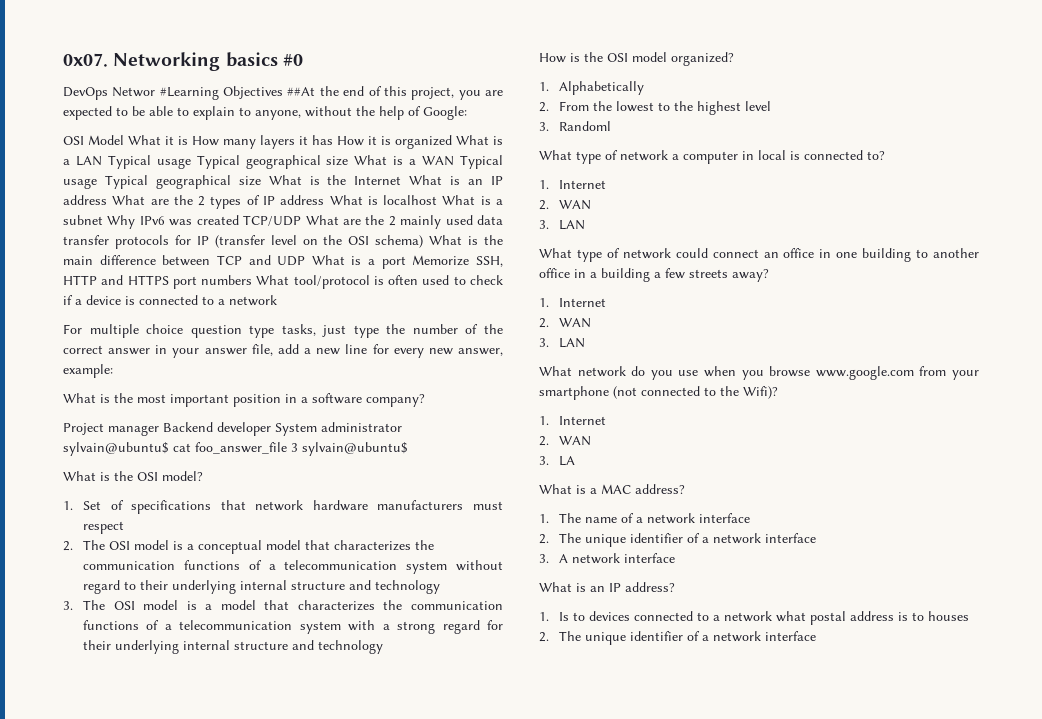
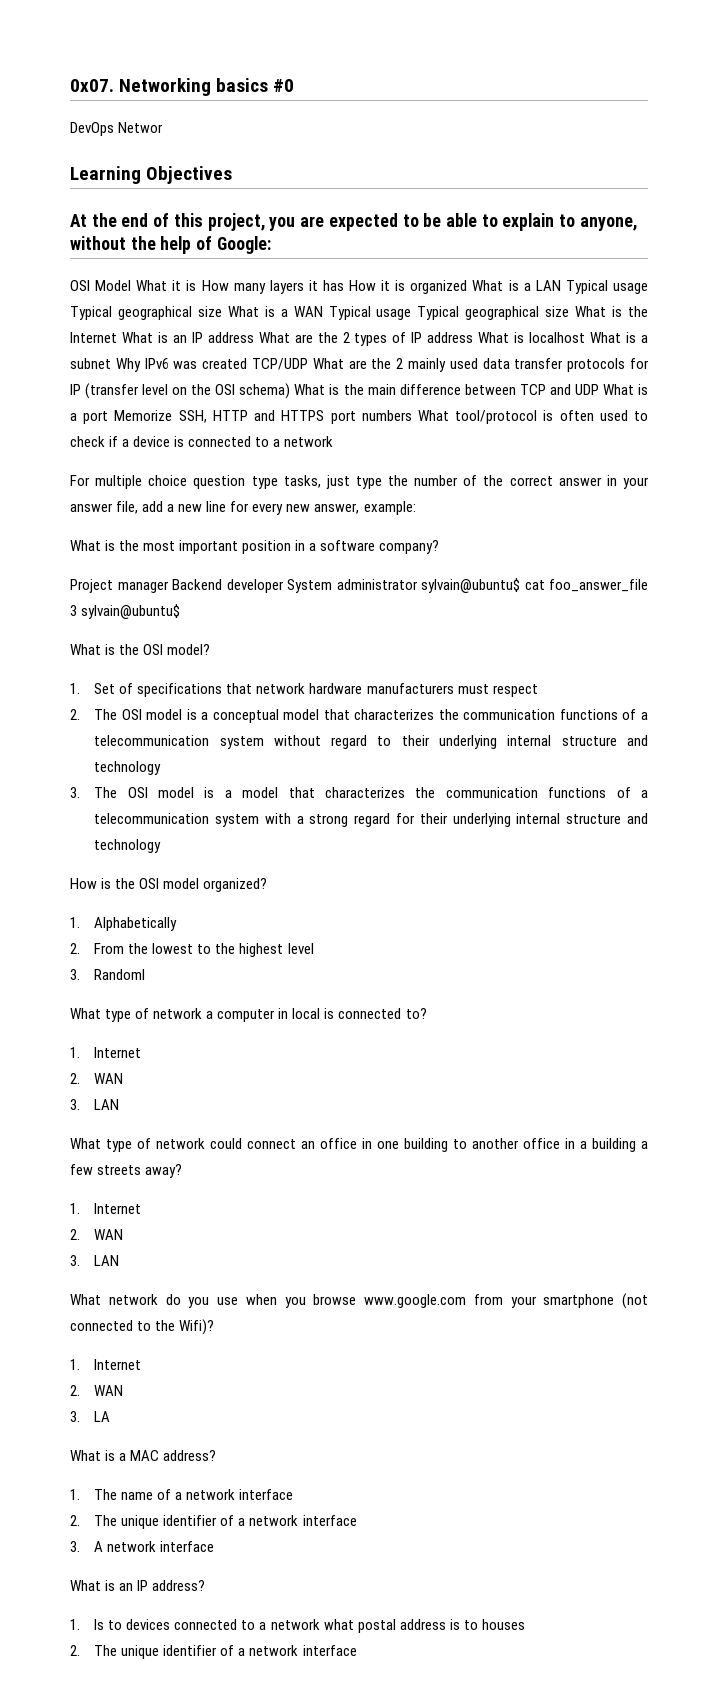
- DevOps Networ #Learning Objectives ##At the end of this project, you are expected to be able to explain to anyone, without the help of Google:
+ DevOps Networ
+ Learning Objectives
+ At the end of this project, you are expected to be able to explain to anyone, without the help of Google:

